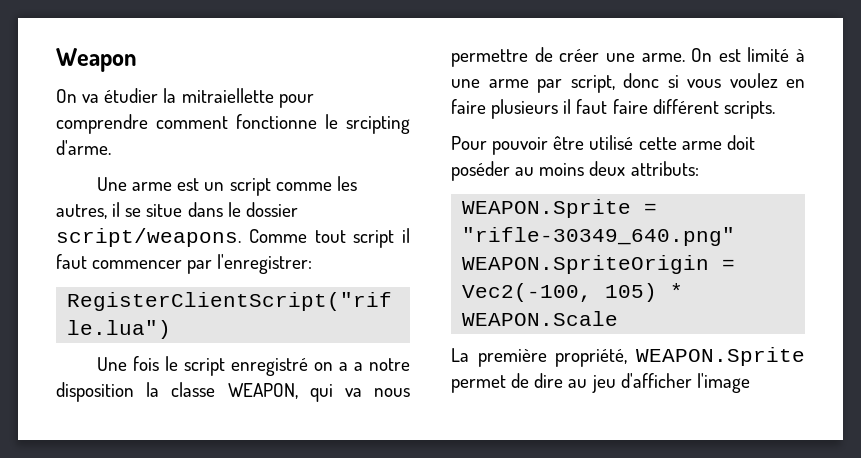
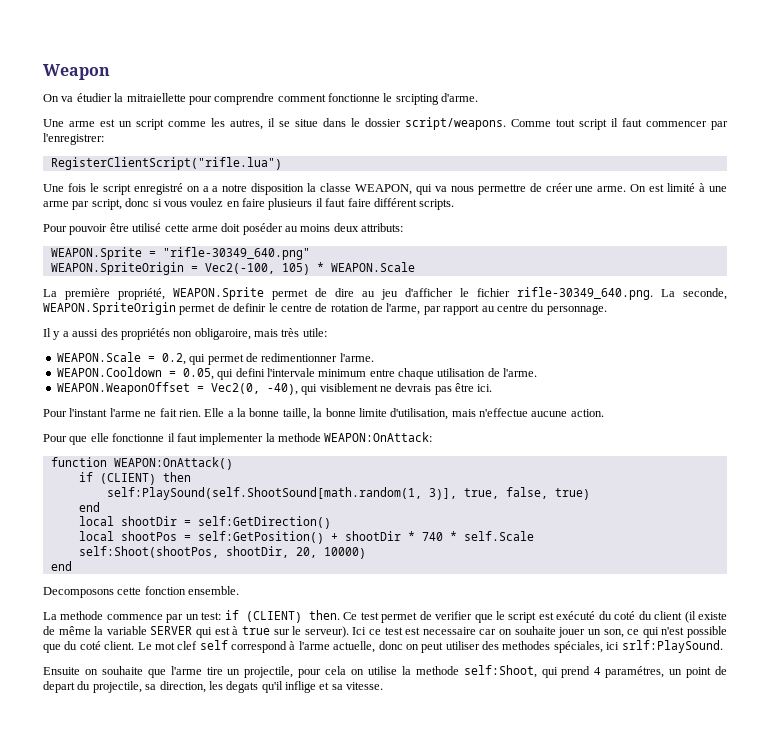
- La première propriété, WEAPON.Sprite permet de dire au jeu d'afficher l'image
+ La première propriété, WEAPON.Sprite permet de dire au jeu d'afficher le fichier rifle-30349_640.png. La seconde, WEAPON.SpriteOrigin permet de definir le centre de rotation de l'arme, par rapport au centre du personnage.
+ Il y a aussi des propriétés non obligaroire, mais très utile:
+ WEAPON.Scale = 0.2, qui permet de redimentionner l'arme.
+ WEAPON.Cooldown = 0.05, qui defini l'intervale minimum entre chaque utilisation de l'arme.
+ WEAPON.WeaponOffset = Vec2(0, -40), qui visiblement ne devrais pas être ici.
+ Pour l'instant l'arme ne fait rien. Elle a la bonne taille, la bonne limite d'utilisation, mais n'effectue aucune action.
+ Pour que elle fonctionne il faut implementer la methode WEAPON:OnAttack:
+ function WEAPON:OnAttack()
+ if (CLIENT) then
+ self:PlaySound(self.ShootSound[math.random(1, 3)], true, false, true)
+ end
+ local shootDir = self:GetDirection()
+ local shootPos = self:GetPosition() + shootDir * 740 * self.Scale
+ self:Shoot(shootPos, shootDir, 20, 10000)
+ end
+ Decomposons cette fonction ensemble.
+ La methode commence par un test: if (CLIENT) then. Ce test permet de verifier que le script est exécuté du coté du client (il existe de même la variable SERVER qui est à true sur le serveur). Ici ce test est necessaire car on souhaite jouer un son, ce qui n'est possible que du coté client. Le mot clef self correspond à l'arme actuelle, donc on peut utiliser des methodes spéciales, ici srlf:PlaySound.
+ Ensuite on souhaite que l'arme tire un projectile, pour cela on utilise la methode self:Shoot, qui prend 4 paramétres, un point de depart du projectile, sa direction, les degats qu'il inflige et sa vitesse.

